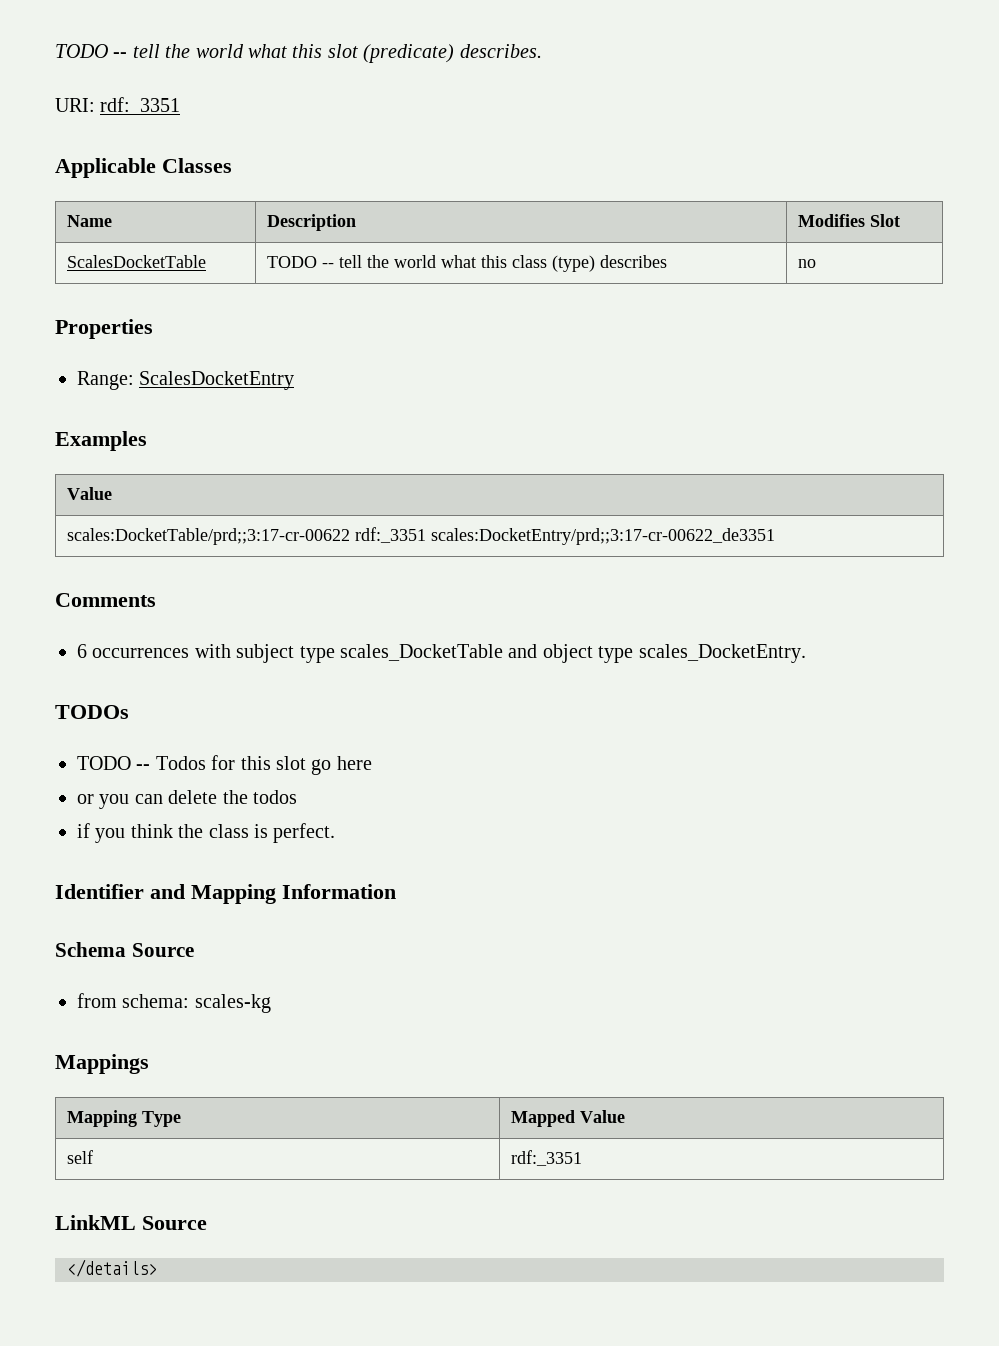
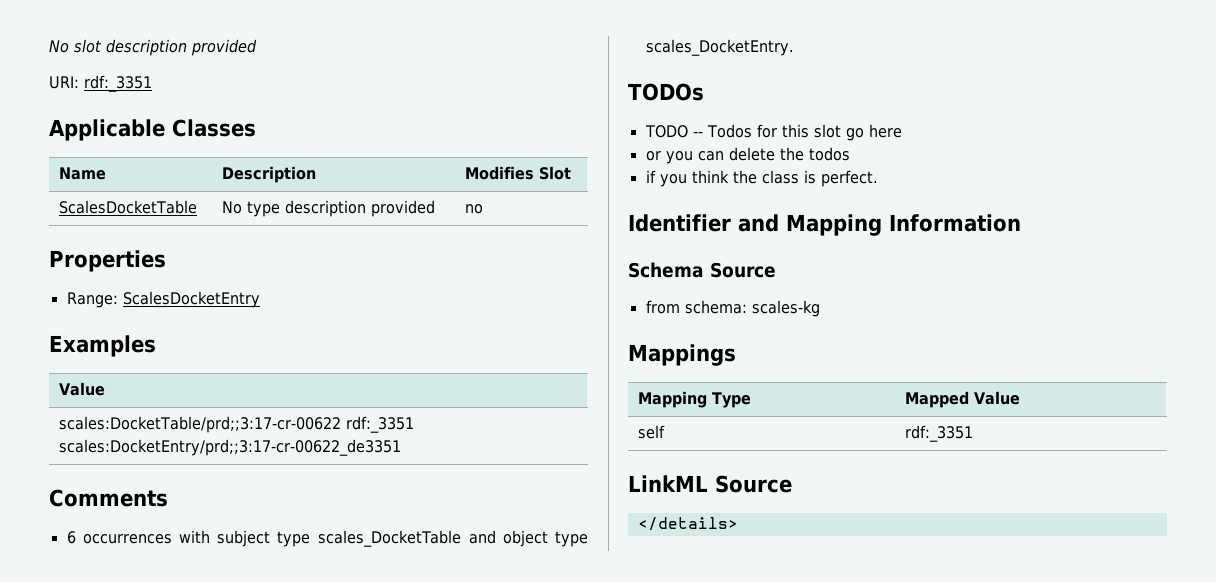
- TODO -- tell the world what this slot (predicate) describes.
+ No slot description provided
- ScalesDocketTable | TODO -- tell the world what this class (type) describes | no
+ ScalesDocketTable | No type description provided | no

